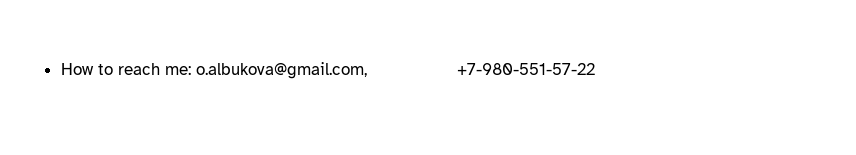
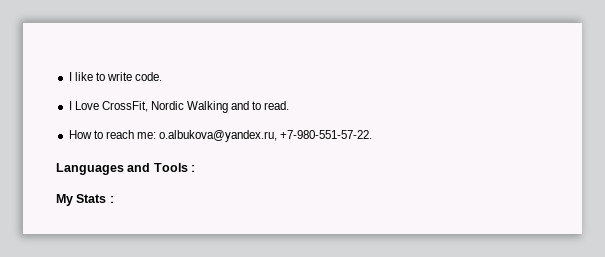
- How to reach me: o.albukova@gmail.com, +7-980-551-57-22
+ I like to write code.
+ I Love CrossFit, Nordic Walking and to read.
+ How to reach me: o.albukova@yandex.ru, +7-980-551-57-22.
+ Languages and Tools :
+ My Stats :

